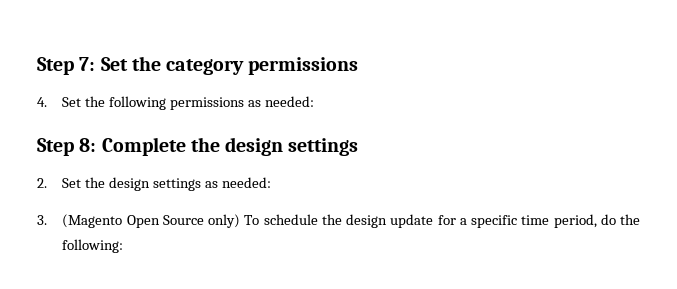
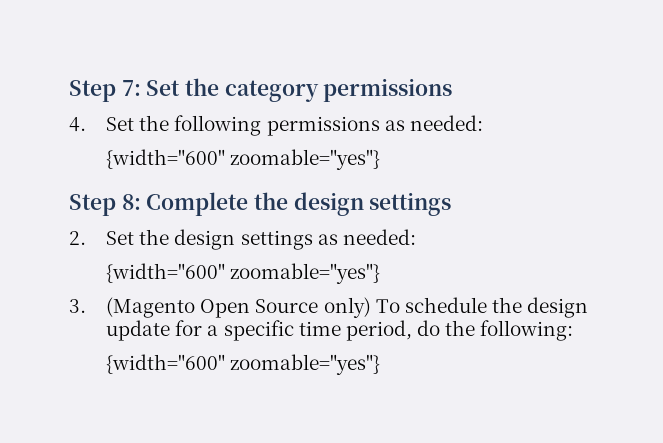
  4. Set the following permissions as needed:
+ {width="600" zoomable="yes"}
  2. Set the design settings as needed:
+ {width="600" zoomable="yes"}
  3. (Magento Open Source only) To schedule the design update for a specific time period, do the following:
+ {width="600" zoomable="yes"}

